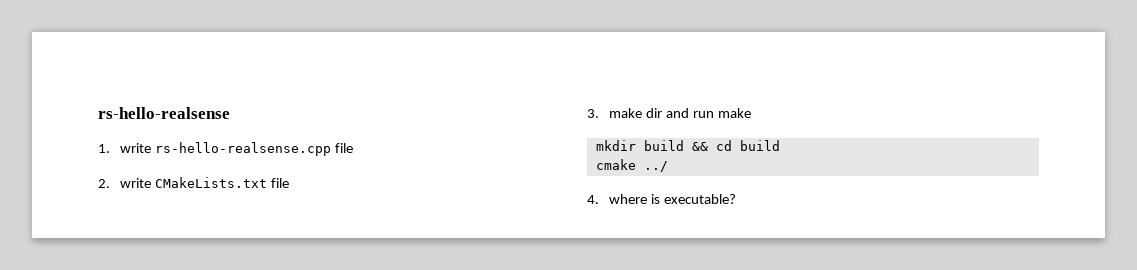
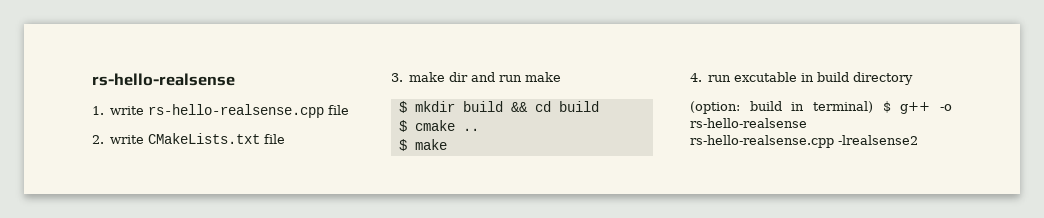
- mkdir build && cd build
+ $ mkdir build && cd build
- cmake ../
- 4. where is executable?
+ $ cmake ..
+ $ make
+ 4. run excutable in build directory
+ (option: build in terminal) $ g++ -o rs-hello-realsense rs-hello-realsense.cpp -lrealsense2

